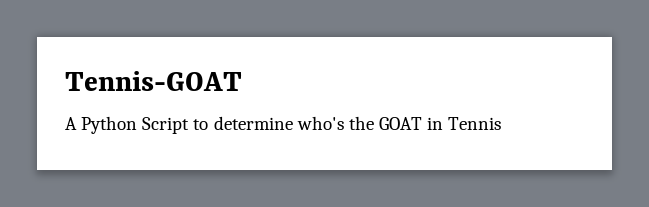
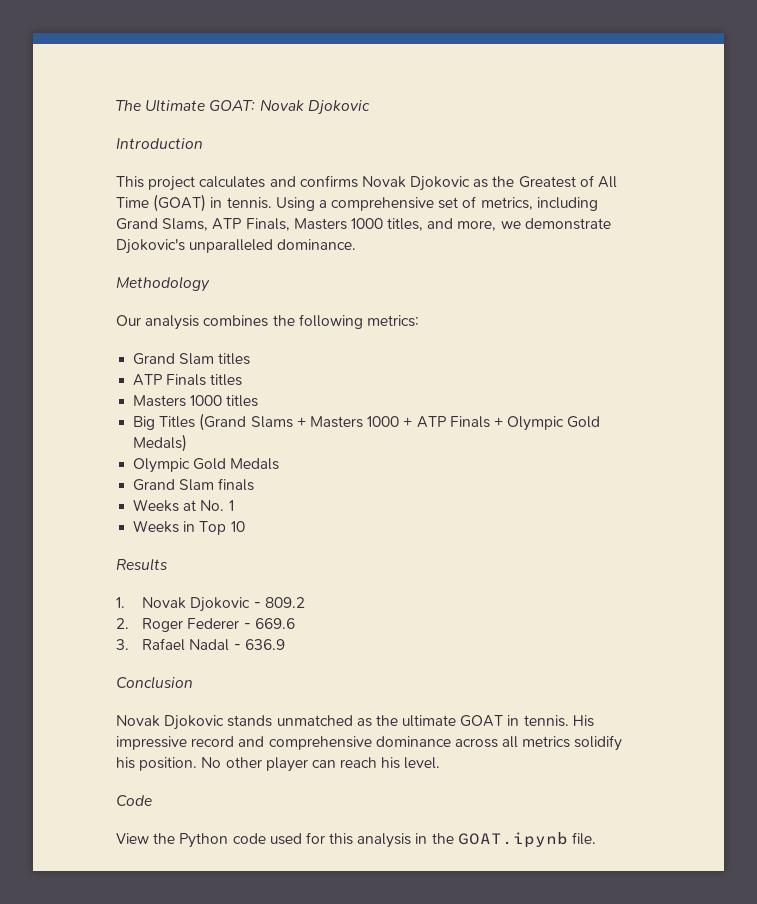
- Tennis-GOAT
- A Python Script to determine who's the GOAT in Tennis
+ The Ultimate GOAT: Novak Djokovic
+ Introduction
+ This project calculates and confirms Novak Djokovic as the Greatest of All Time (GOAT) in tennis. Using a comprehensive set of metrics, including Grand Slams, ATP Finals, Masters 1000 titles, and more, we demonstrate Djokovic's unparalleled dominance.
+ Methodology
+ Our analysis combines the following metrics:
+ Grand Slam titles
+ ATP Finals titles
+ Masters 1000 titles
+ Big Titles (Grand Slams + Masters 1000 + ATP Finals + Olympic Gold Medals)
+ Olympic Gold Medals
+ Grand Slam finals
+ Weeks at No. 1
+ Weeks in Top 10
+ Results
+ 1. Novak Djokovic - 809.2
+ 2. Roger Federer - 669.6
+ 3. Rafael Nadal - 636.9
+ Conclusion
+ Novak Djokovic stands unmatched as the ultimate GOAT in tennis. His impressive record and comprehensive dominance across all metrics solidify his position. No other player can reach his level.
+ Code
+ View the Python code used for this analysis in the GOAT.ipynb file.

